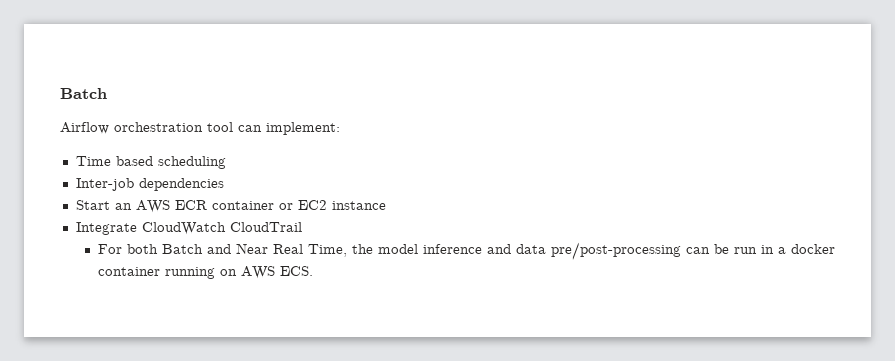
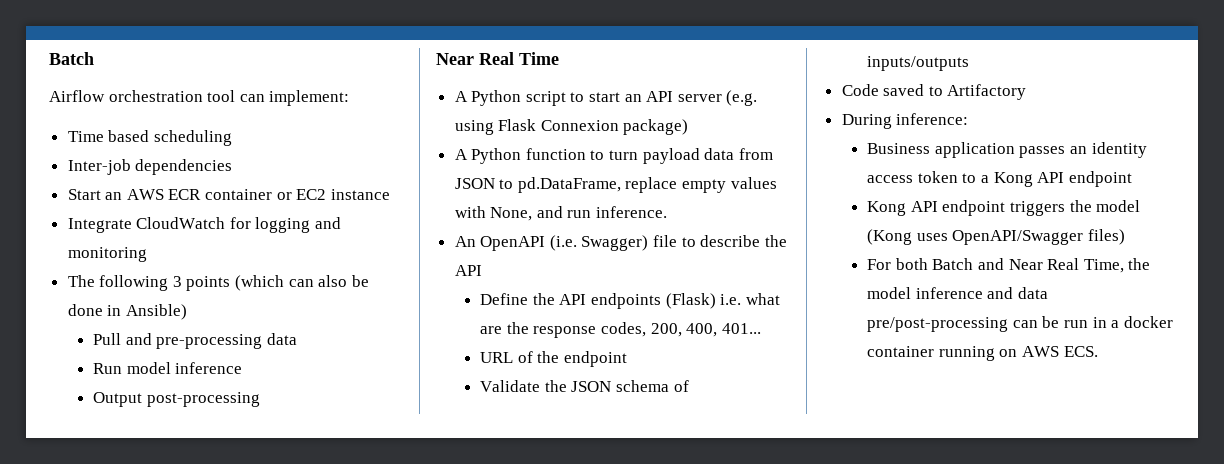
- Integrate CloudWatch CloudTrail
+ Integrate CloudWatch for logging and monitoring
+ The following 3 points (which can also be done in Ansible)
+ Pull and pre-processing data
+ Run model inference
+ Output post-processing
+ Near Real Time
+ A Python script to start an API server (e.g. using Flask Connexion package)
+ A Python function to turn payload data from JSON to pd.DataFrame, replace empty values with None, and run inference.
+ An OpenAPI (i.e. Swagger) file to describe the API
+ Define the API endpoints (Flask) i.e. what are the response codes, 200, 400, 401...
+ URL of the endpoint
+ Validate the JSON schema of inputs/outputs
+ Code saved to Artifactory
+ During inference:
+ Business application passes an identity access token to a Kong API endpoint
+ Kong API endpoint triggers the model (Kong uses OpenAPI/Swagger files)

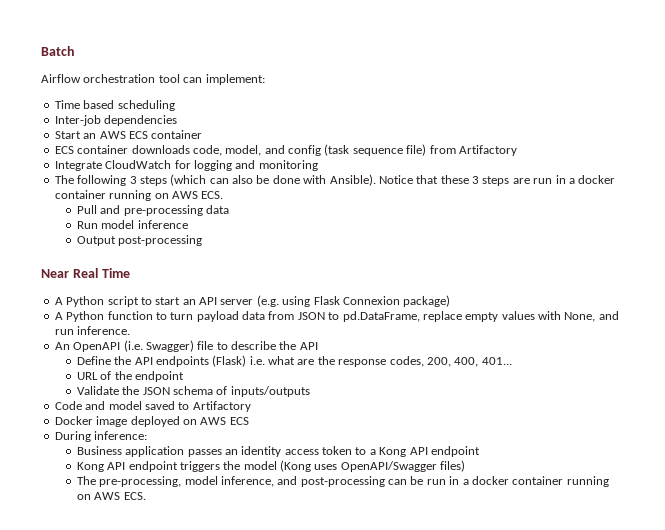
- Start an AWS ECR container or EC2 instance
+ Start an AWS ECS container
+ ECS container downloads code, model, and config (task sequence file) from Artifactory
- The following 3 points (which can also be done in Ansible)
+ The following 3 steps (which can also be done with Ansible). Notice that these 3 steps are run in a docker container running on AWS ECS.
- Code saved to Artifactory
+ Code and model saved to Artifactory
+ Docker image deployed on AWS ECS
- For both Batch and Near Real Time, the model inference and data pre/post-processing can be run in a docker container running on AWS ECS.
+ The pre-processing, model inference, and post-processing can be run in a docker container running on AWS ECS.

